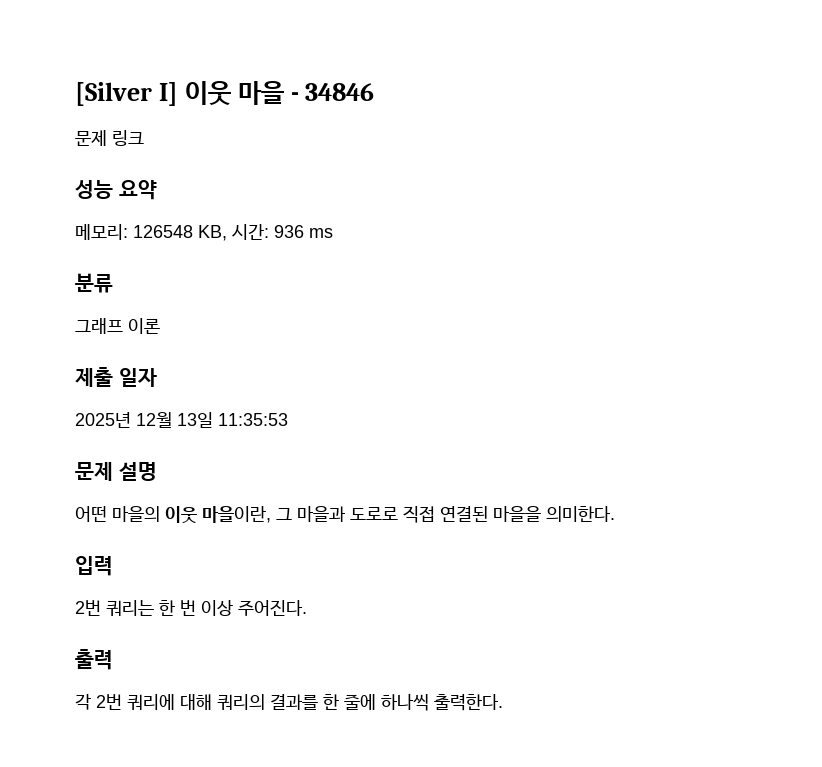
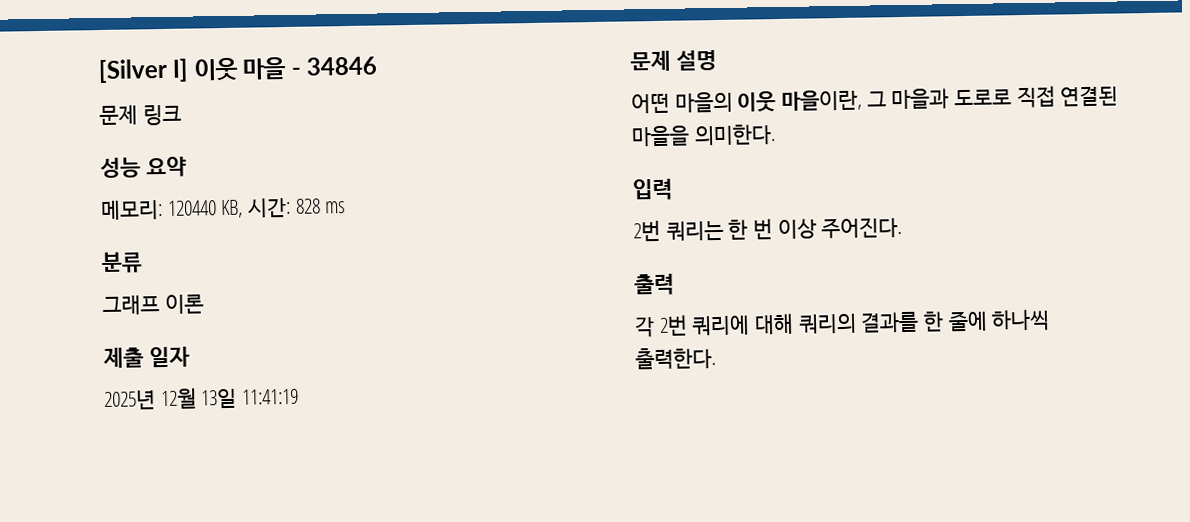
- 메모리: 126548 KB, 시간: 936 ms
+ 메모리: 120440 KB, 시간: 828 ms
- 2025년 12월 13일 11:35:53
+ 2025년 12월 13일 11:41:19

